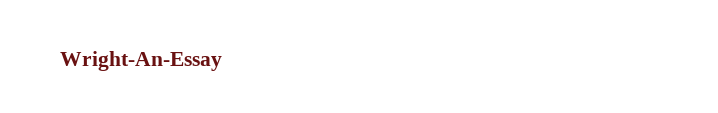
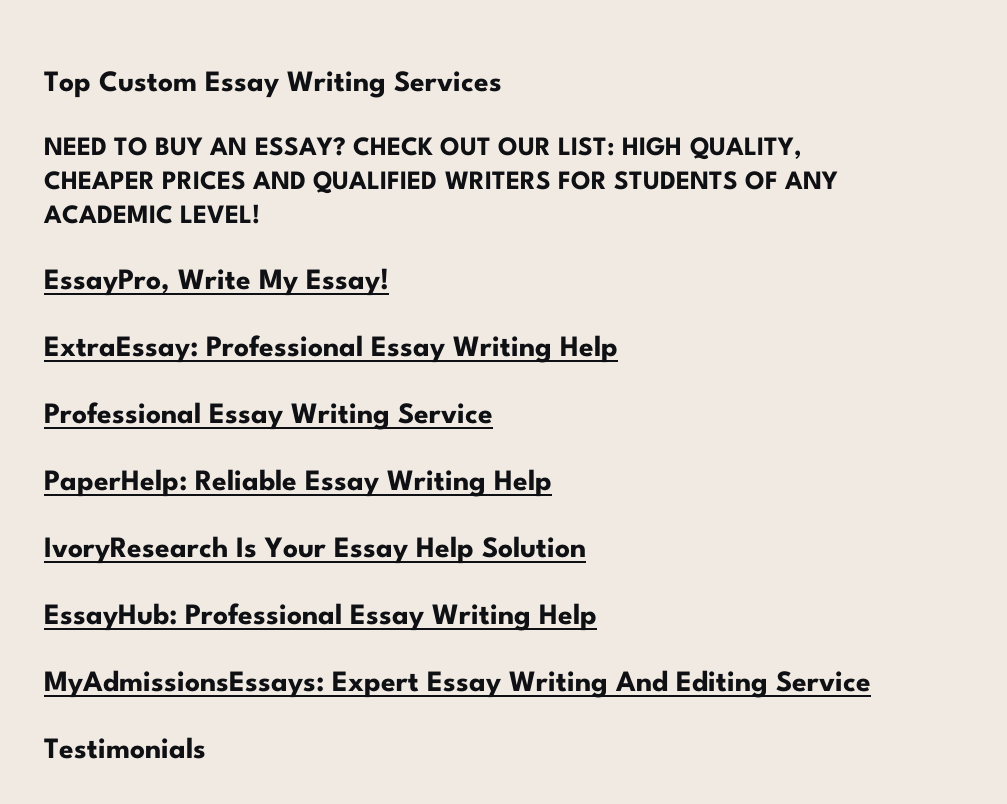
- Wright-An-Essay
+ Top Custom Essay Writing Services
+ NEED TO BUY AN ESSAY? CHECK OUT OUR LIST: HIGH QUALITY, CHEAPER PRICES AND QUALIFIED WRITERS FOR STUDENTS OF ANY ACADEMIC LEVEL!
+ EssayPro, Write My Essay!
+ ExtraEssay: Professional Essay Writing Help
+ Professional Essay Writing Service
+ PaperHelp: Reliable Essay Writing Help
+ IvoryResearch Is Your Essay Help Solution
+ EssayHub: Professional Essay Writing Help
+ MyAdmissionsEssays: Expert Essay Writing And Editing Service
+ Testimonials

